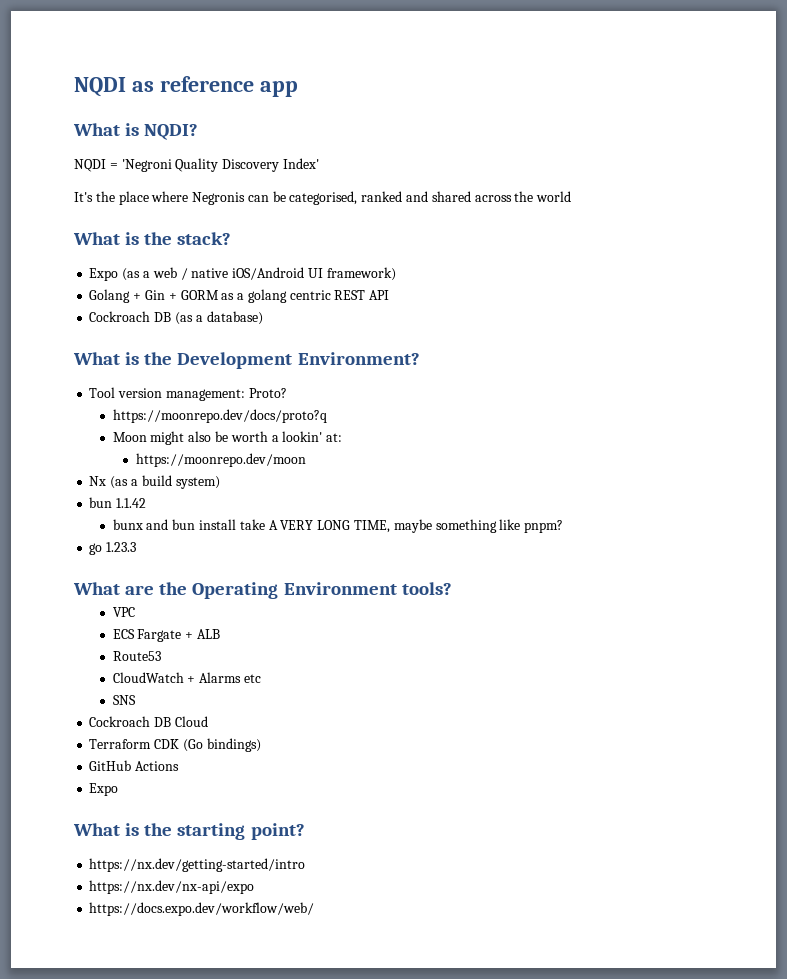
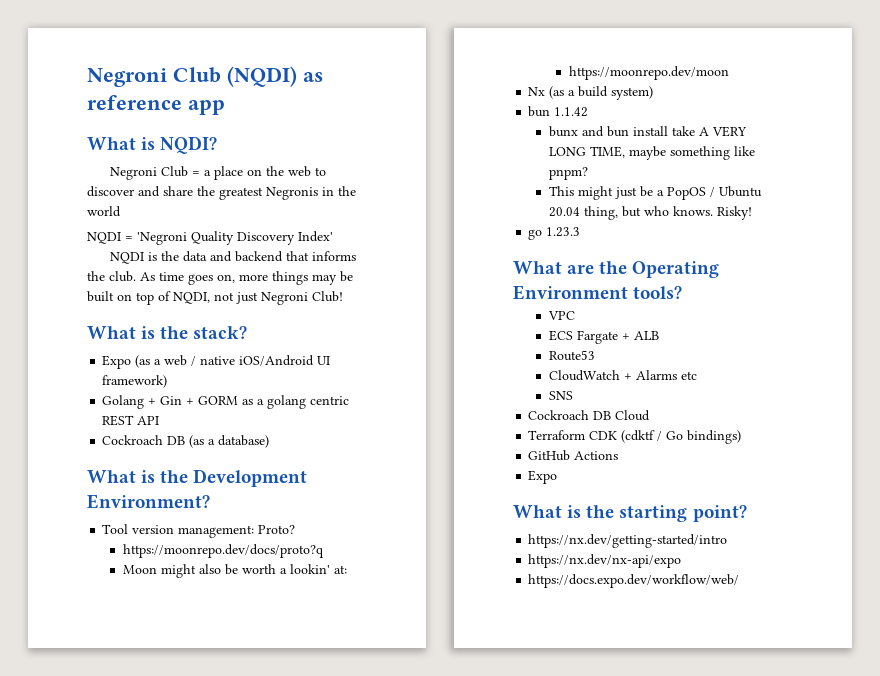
- NQDI as reference app
+ Negroni Club (NQDI) as reference app
+ Negroni Club = a place on the web to discover and share the greatest Negronis in the world
- It's the place where Negronis can be categorised, ranked and shared across the world
+ NQDI is the data and backend that informs the club. As time goes on, more things may be built on top of NQDI, not just Negroni Club!
+ This might just be a PopOS / Ubuntu 20.04 thing, but who knows. Risky!
- Terraform CDK (Go bindings)
+ Terraform CDK (cdktf / Go bindings)

